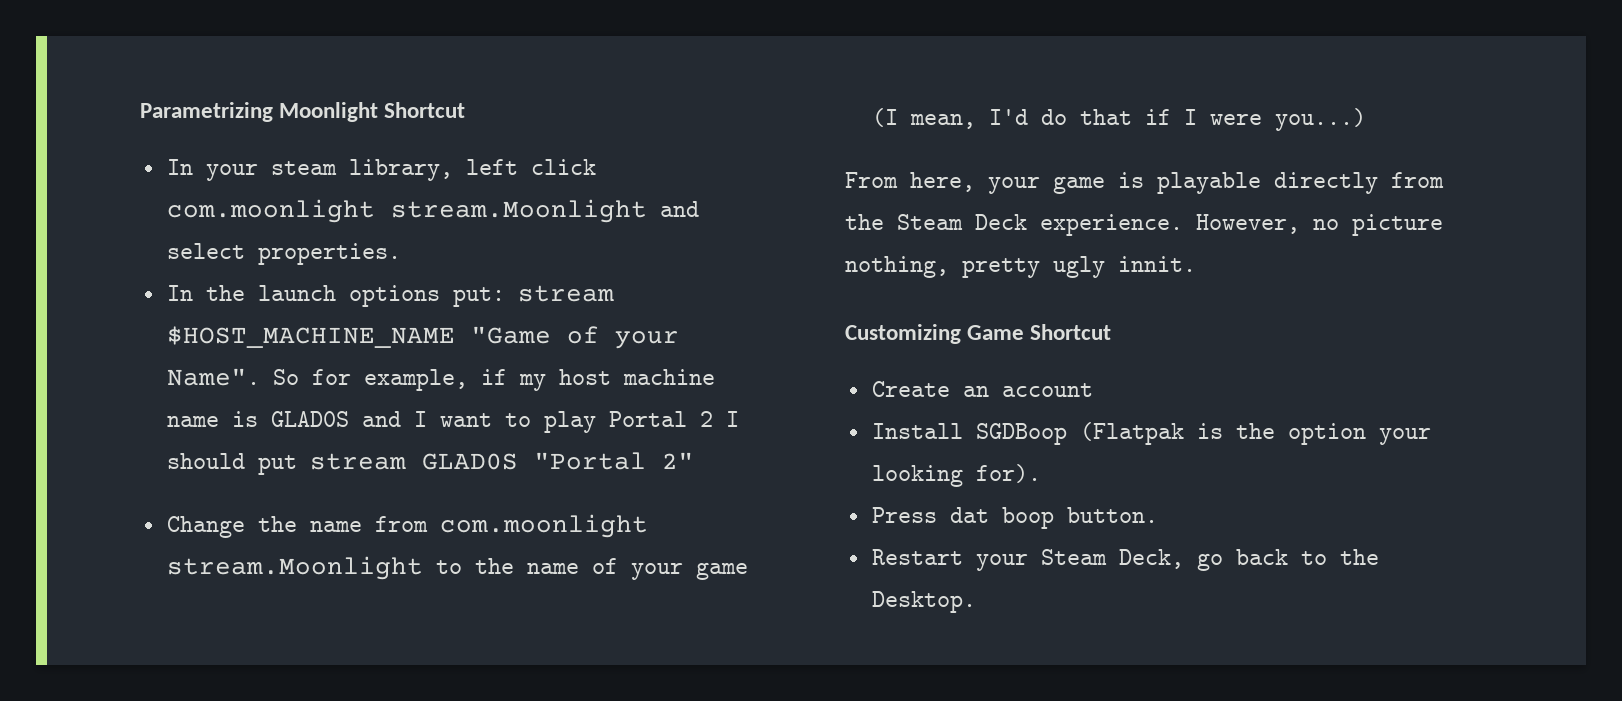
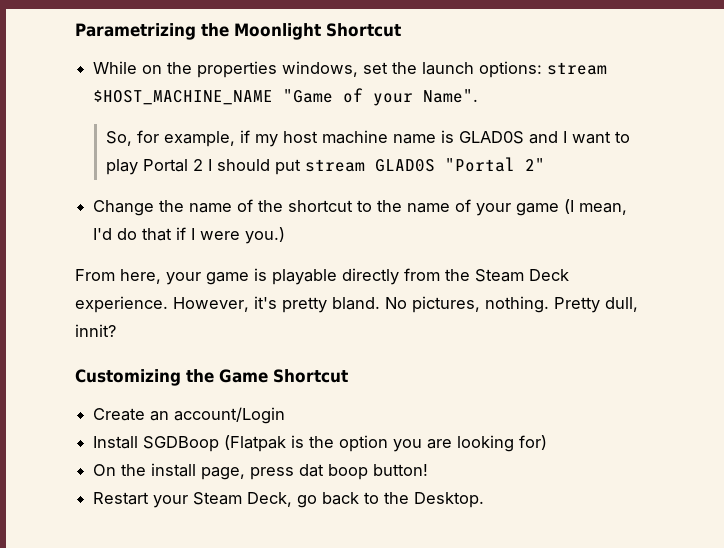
- Parametrizing Moonlight Shortcut
+ Parametrizing the Moonlight Shortcut
- In your steam library, left click com.moonlight stream.Moonlight and select properties.
- In the launch options put: stream $HOST_MACHINE_NAME "Game of your Name". So for example, if my host machine name is GLAD0S and I want to play Portal 2 I should put stream GLAD0S "Portal 2"
+ While on the properties windows, set the launch options: stream $HOST_MACHINE_NAME "Game of your Name".
+ So, for example, if my host machine name is GLAD0S and I want to play Portal 2 I should put stream GLAD0S "Portal 2"
- Change the name from com.moonlight stream.Moonlight to the name of your game (I mean, I'd do that if I were you...)
+ Change the name of the shortcut to the name of your game (I mean, I'd do that if I were you.)
- However, no picture nothing, pretty ugly innit.
+ However, it's pretty bland. No pictures, nothing. Pretty dull, innit?
- Customizing Game Shortcut
+ Customizing the Game Shortcut
- Create an account
+ Create an account/Login
- Install SGDBoop (Flatpak is the option your looking for).
- Press dat boop button.
+ Install SGDBoop (Flatpak is the option you are looking for)
+ On the install page, press dat boop button!

